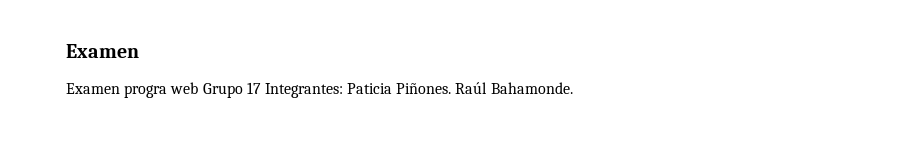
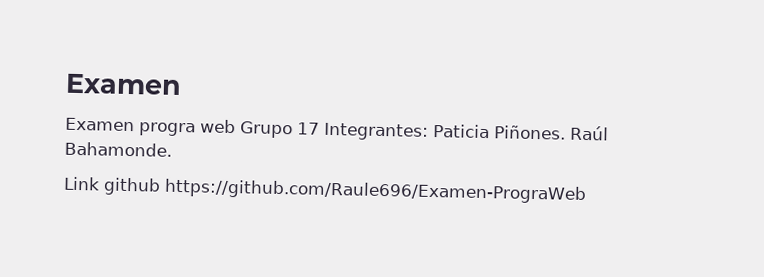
+ Link github https://github.com/Raule696/Examen-PrograWeb

